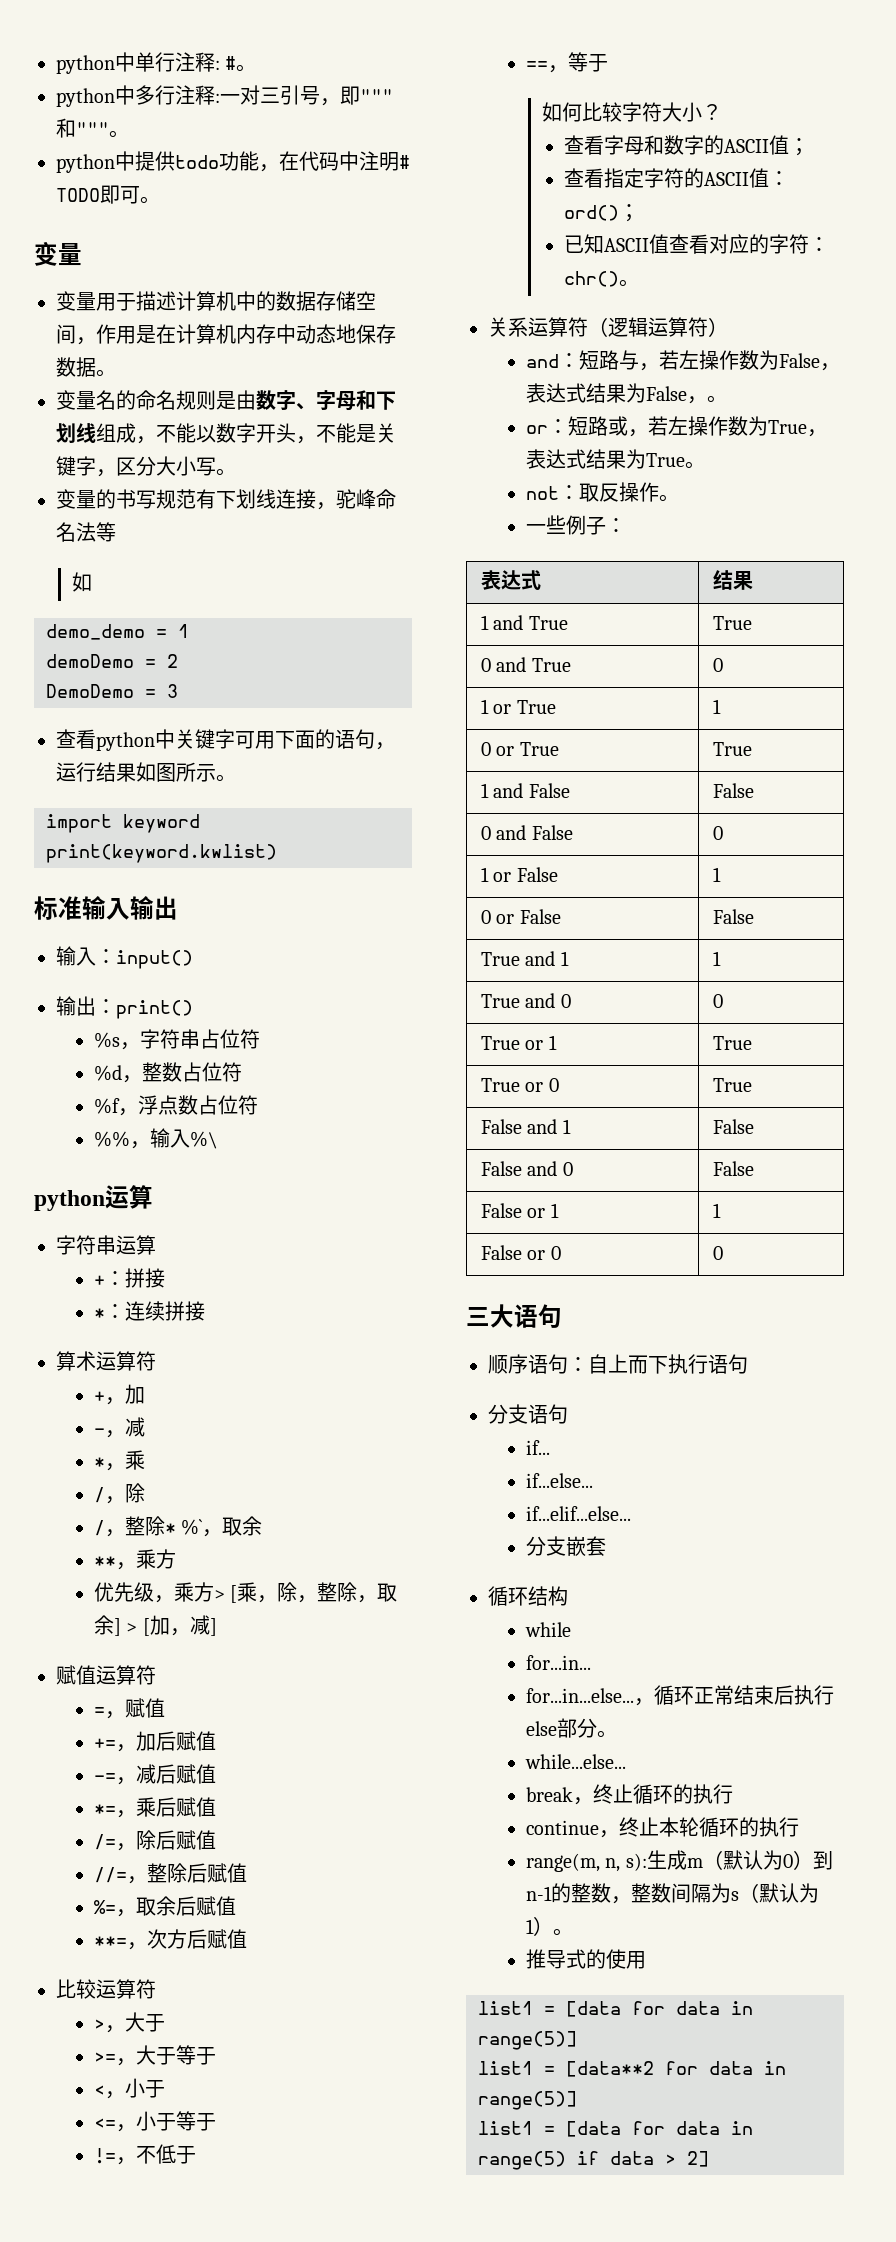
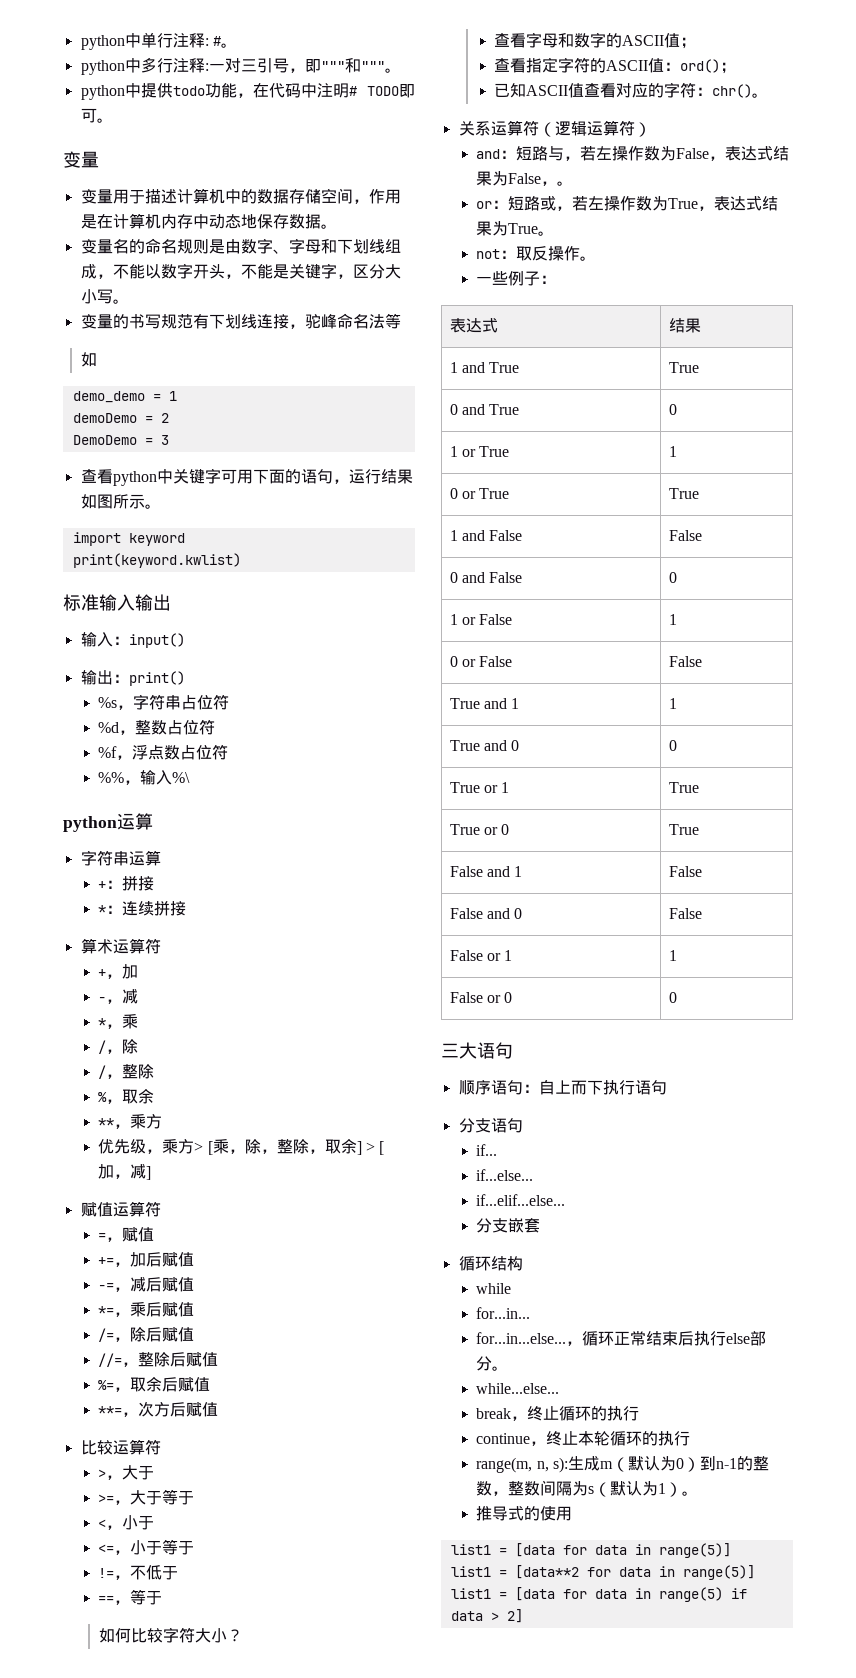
- /，整除* %`，取余
+ /，整除
+ %，取余

